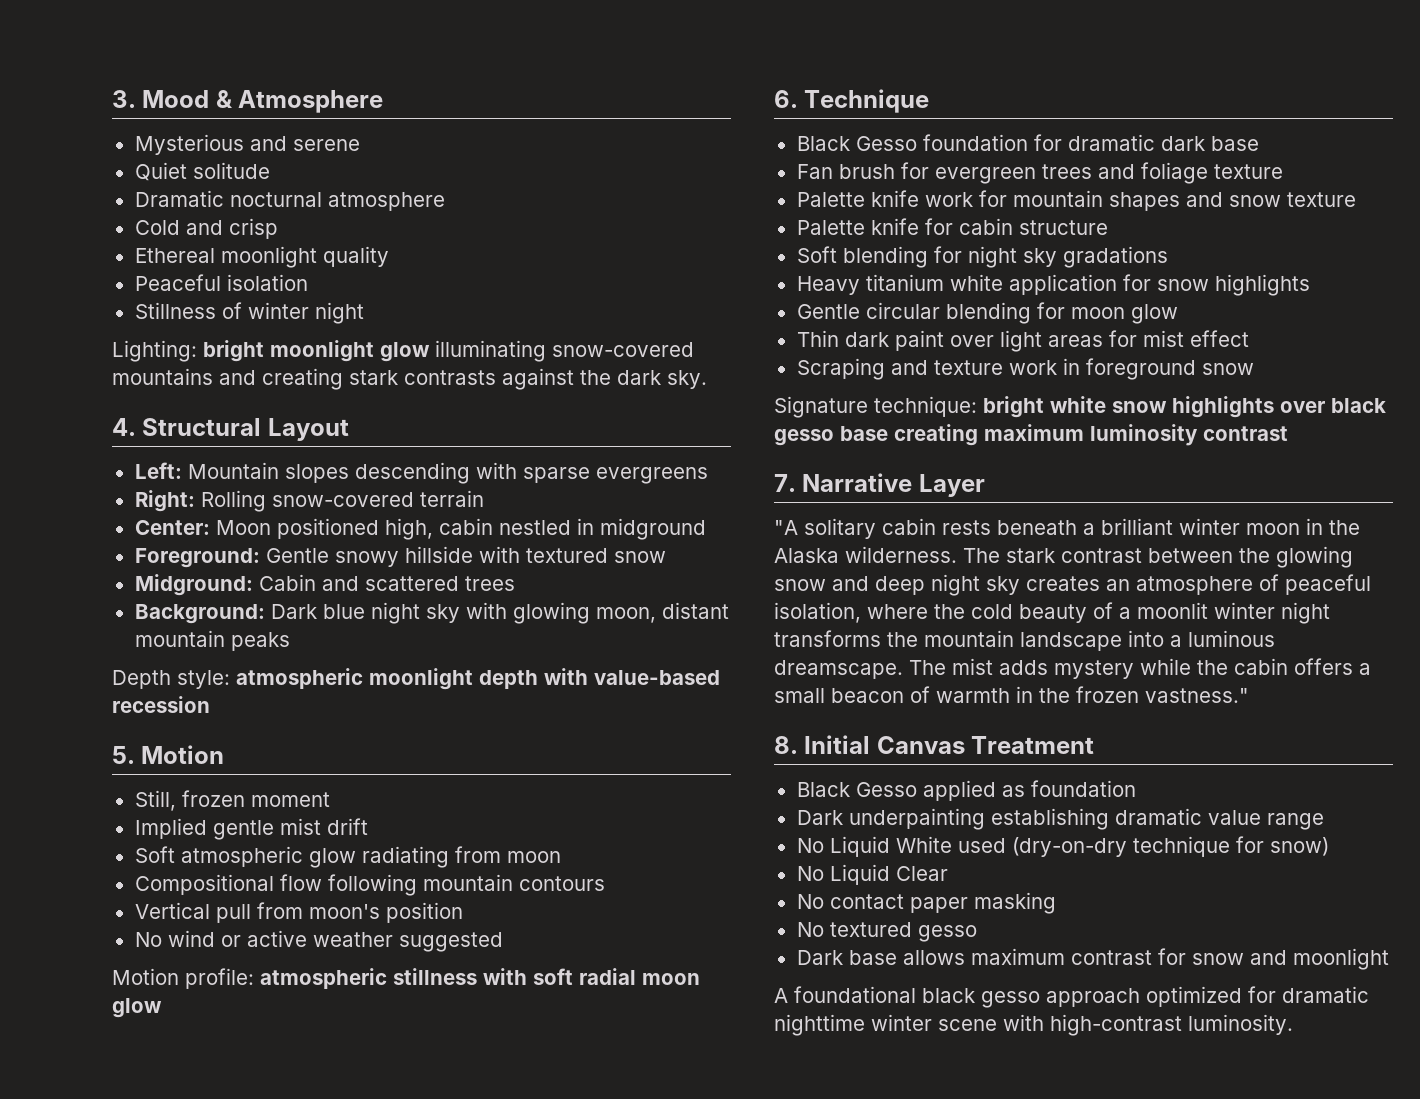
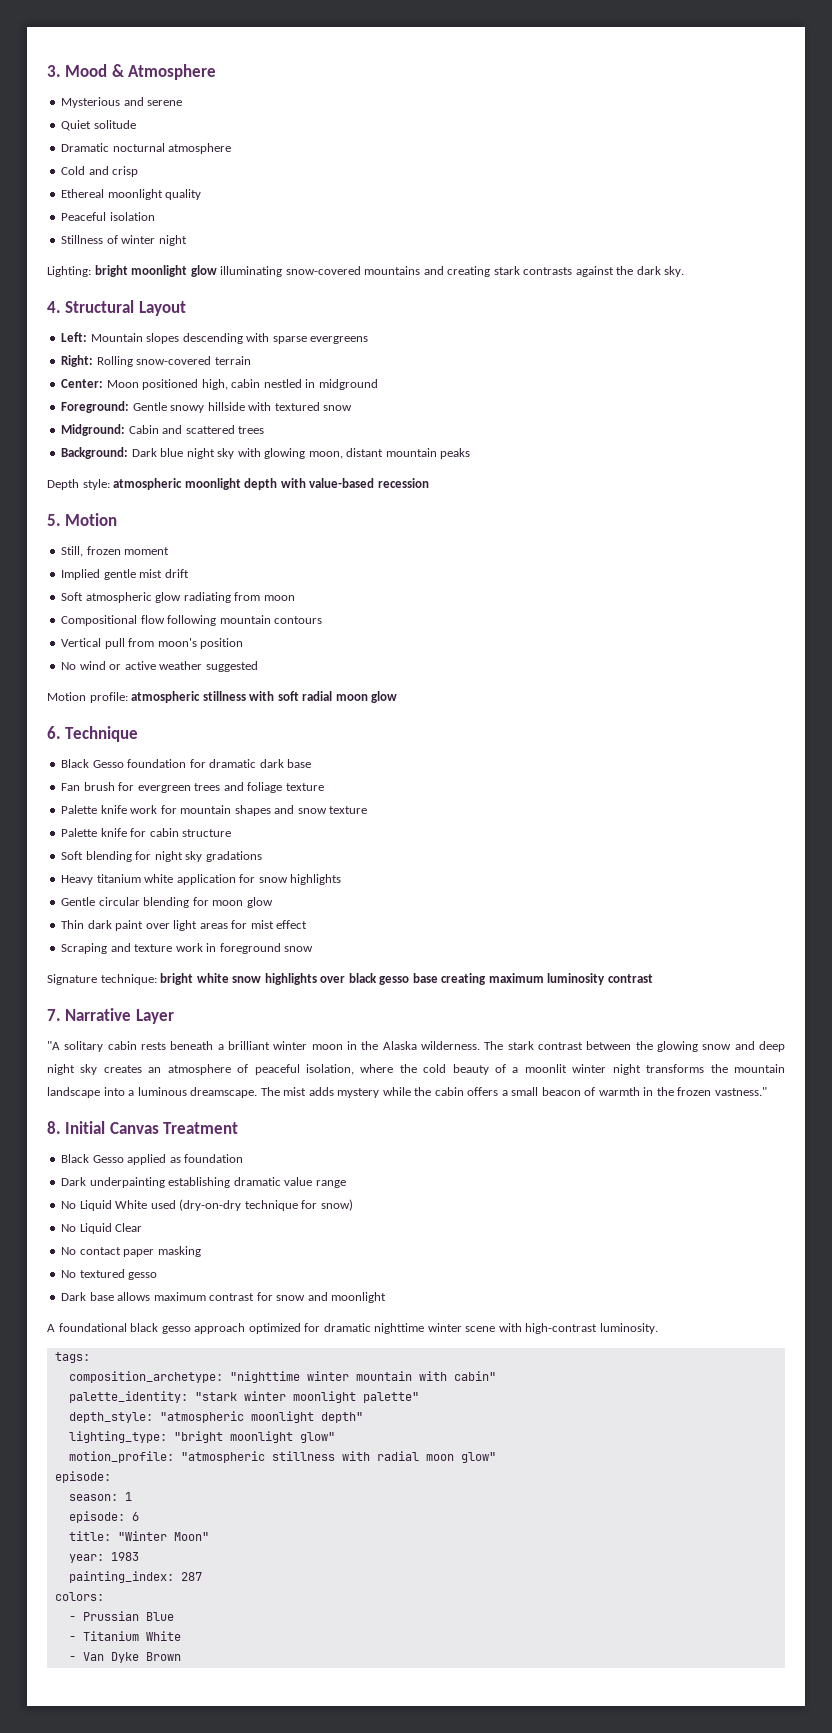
+ tags:
+ composition_archetype: "nighttime winter mountain with cabin"
+ palette_identity: "stark winter moonlight palette"
+ depth_style: "atmospheric moonlight depth"
+ lighting_type: "bright moonlight glow"
+ motion_profile: "atmospheric stillness with radial moon glow"
+ episode:
+ season: 1
+ episode: 6
+ title: "Winter Moon"
+ year: 1983
+ painting_index: 287
+ colors:
+ - Prussian Blue
+ - Titanium White
+ - Van Dyke Brown

